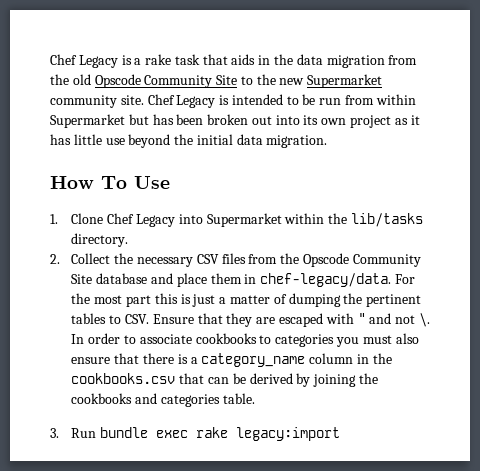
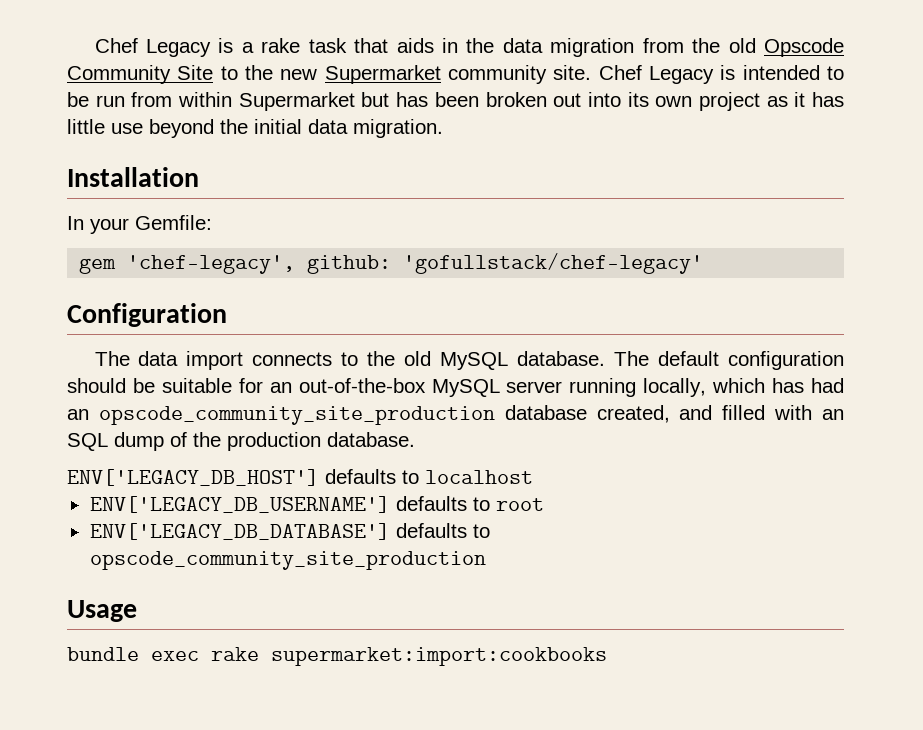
- How To Use
- 1. Clone Chef Legacy into Supermarket within the lib/tasks directory.
- 2. Collect the necessary CSV files from the Opscode Community Site database and place them in chef-legacy/data. For the most part this is just a matter of dumping the pertinent tables to CSV. Ensure that they are escaped with " and not \. In order to associate cookbooks to categories you must also ensure that there is a category_name column in the cookbooks.csv that can be derived by joining the cookbooks and categories table.
- 3. Run bundle exec rake legacy:import
+ Installation
+ In your Gemfile:
+ gem 'chef-legacy', github: 'gofullstack/chef-legacy'
+ Configuration
+ The data import connects to the old MySQL database. The default configuration should be suitable for an out-of-the-box MySQL server running locally, which has had an opscode_community_site_production database created, and filled with an SQL dump of the production database.
+ ENV['LEGACY_DB_HOST'] defaults to localhost
+ ENV['LEGACY_DB_USERNAME'] defaults to root
+ ENV['LEGACY_DB_DATABASE'] defaults to opscode_community_site_production
+ Usage
+ bundle exec rake supermarket:import:cookbooks

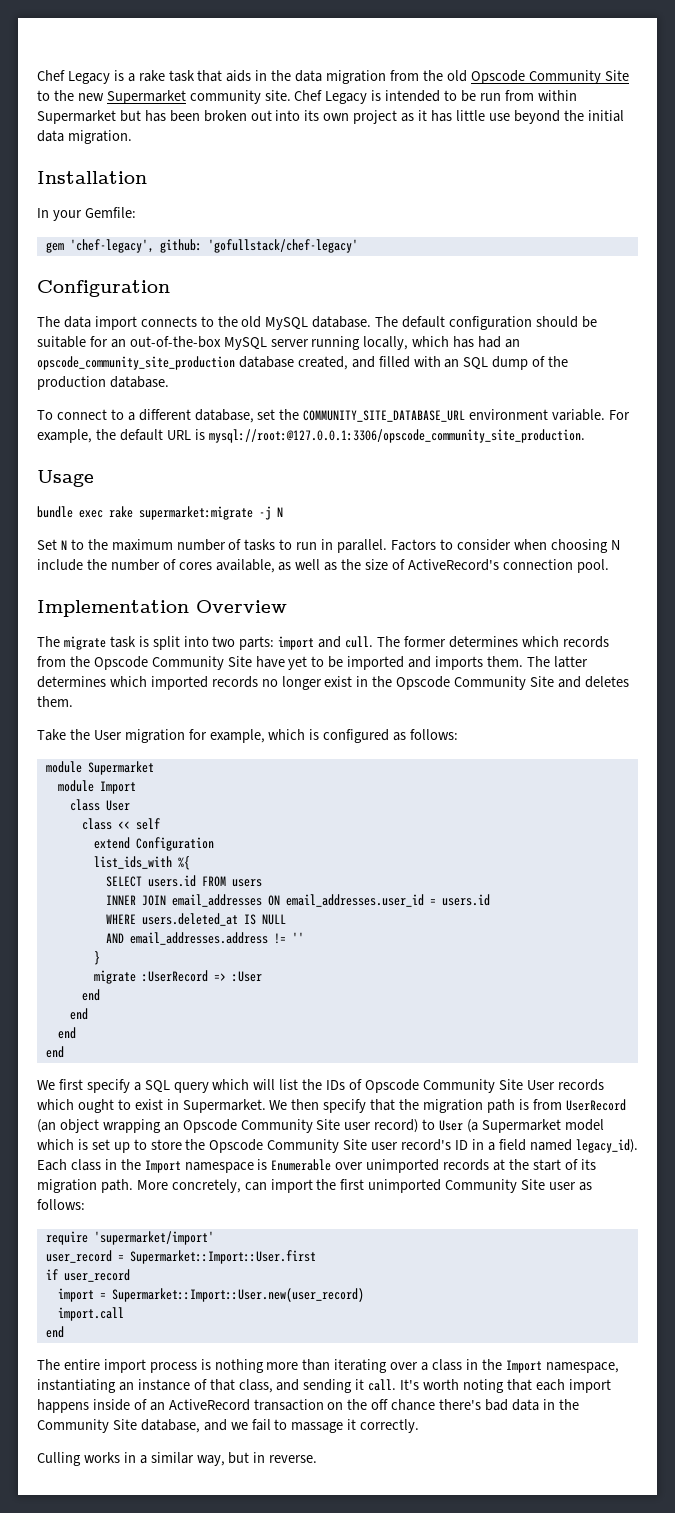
- ENV['LEGACY_DB_HOST'] defaults to localhost
- ENV['LEGACY_DB_USERNAME'] defaults to root
- ENV['LEGACY_DB_DATABASE'] defaults to opscode_community_site_production
+ To connect to a different database, set the COMMUNITY_SITE_DATABASE_URL environment variable. For example, the default URL is mysql://root:@127.0.0.1:3306/opscode_community_site_production.
  Usage
- bundle exec rake supermarket:import:cookbooks
+ bundle exec rake supermarket:migrate -j N
+ Set N to the maximum number of tasks to run in parallel. Factors to consider when choosing N include the number of cores available, as well as the size of ActiveRecord's connection pool.
+ Implementation Overview
+ The migrate task is split into two parts: import and cull. The former determines which records from the Opscode Community Site have yet to be imported and imports them. The latter determines which imported records no longer exist in the Opscode Community Site and deletes them.
+ Take the User migration for example, which is configured as follows:
+ module Supermarket
+ module Import
+ class User
+ class << self
+ extend Configuration
+ list_ids_with %{
+ SELECT users.id FROM users
+ INNER JOIN email_addresses ON email_addresses.user_id = users.id
+ WHERE users.deleted_at IS NULL
+ AND email_addresses.address != ''
+ }
+ migrate :UserRecord => :User
+ end
+ end
+ end
+ end
+ We first specify a SQL query which will list the IDs of Opscode Community Site User records which ought to exist in Supermarket. We then specify that the migration path is from UserRecord (an object wrapping an Opscode Community Site user record) to User (a Supermarket model which is set up to store the Opscode Community Site user record's ID in a field named legacy_id). Each class in the Import namespace is Enumerable over unimported records at the start of its migration path. More concretely, can import the first unimported Community Site user as follows:
+ require 'supermarket/import'
+ user_record = Supermarket::Import::User.first
+ if user_record
+ import = Supermarket::Import::User.new(user_record)
+ import.call
+ end
+ The entire import process is nothing more than iterating over a class in the Import namespace, instantiating an instance of that class, and sending it call. It's worth noting that each import happens inside of an ActiveRecord transaction on the off chance there's bad data in the Community Site database, and we fail to massage it correctly.
+ Culling works in a similar way, but in reverse.

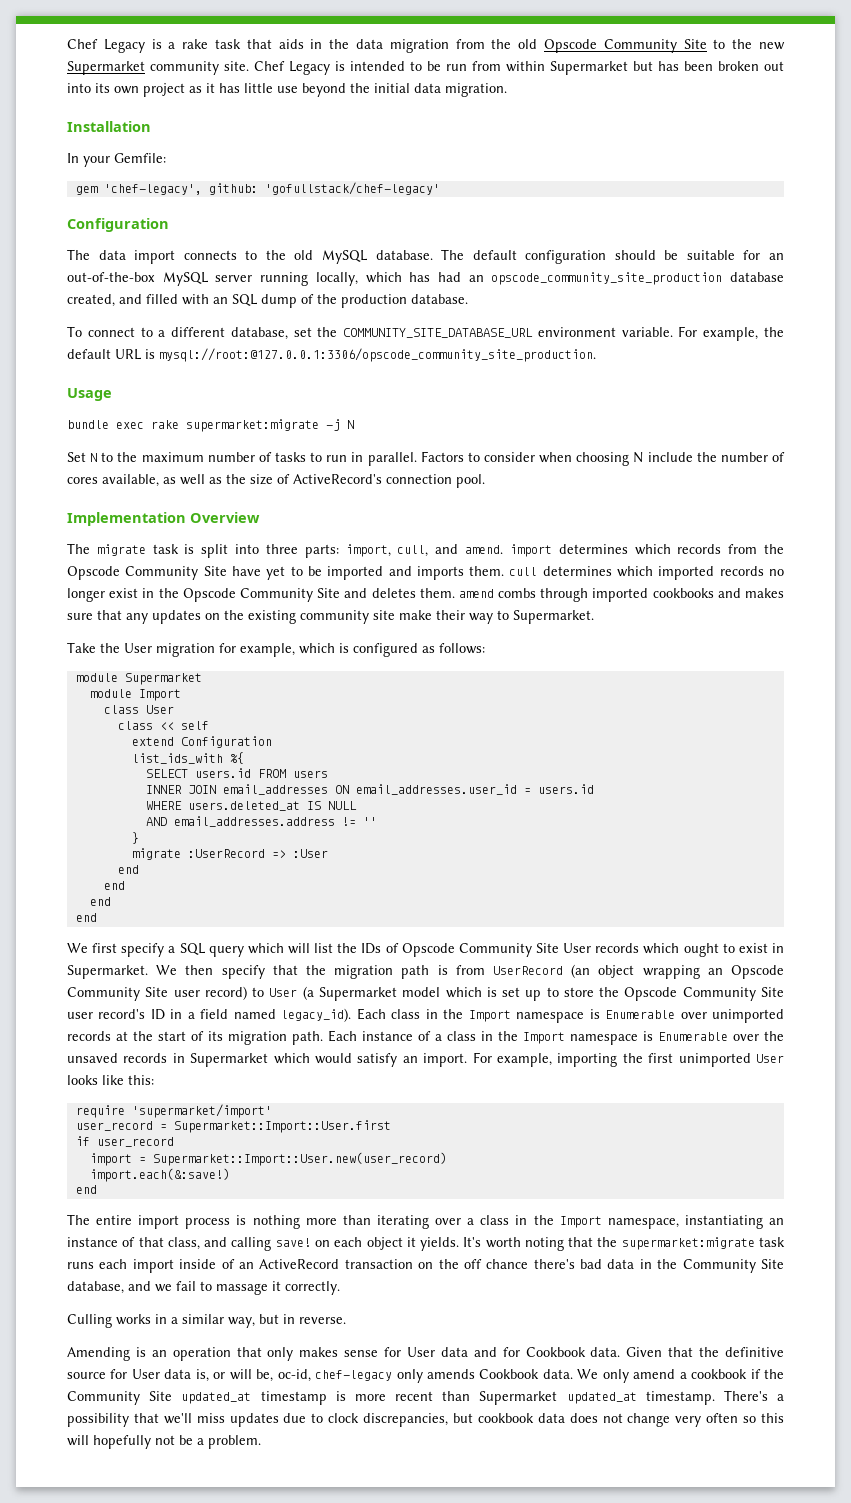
- The migrate task is split into two parts: import and cull. The former determines which records from the Opscode Community Site have yet to be imported and imports them. The latter determines which imported records no longer exist in the Opscode Community Site and deletes them.
+ The migrate task is split into three parts: import, cull, and amend. import determines which records from the Opscode Community Site have yet to be imported and imports them. cull determines which imported records no longer exist in the Opscode Community Site and deletes them. amend combs through imported cookbooks and makes sure that any updates on the existing community site make their way to Supermarket.
- More concretely, can import the first unimported Community Site user as follows:
+ Each instance of a class in the Import namespace is Enumerable over the unsaved records in Supermarket which would satisfy an import. For example, importing the first unimported User looks like this:
- import.call
+ import.each(&:save!)
- The entire import process is nothing more than iterating over a class in the Import namespace, instantiating an instance of that class, and sending it call. It's worth noting that each import happens inside of an ActiveRecord transaction on the off chance there's bad data in the Community Site database, and we fail to massage it correctly.
+ The entire import process is nothing more than iterating over a class in the Import namespace, instantiating an instance of that class, and calling save! on each object it yields. It's worth noting that the supermarket:migrate task runs each import inside of an ActiveRecord transaction on the off chance there's bad data in the Community Site database, and we fail to massage it correctly.
+ Amending is an operation that only makes sense for User data and for Cookbook data. Given that the definitive source for User data is, or will be, oc-id, chef-legacy only amends Cookbook data. We only amend a cookbook if the Community Site updated_at timestamp is more recent than Supermarket updated_at timestamp. There's a possibility that we'll miss updates due to clock discrepancies, but cookbook data does not change very often so this will hopefully not be a problem.

